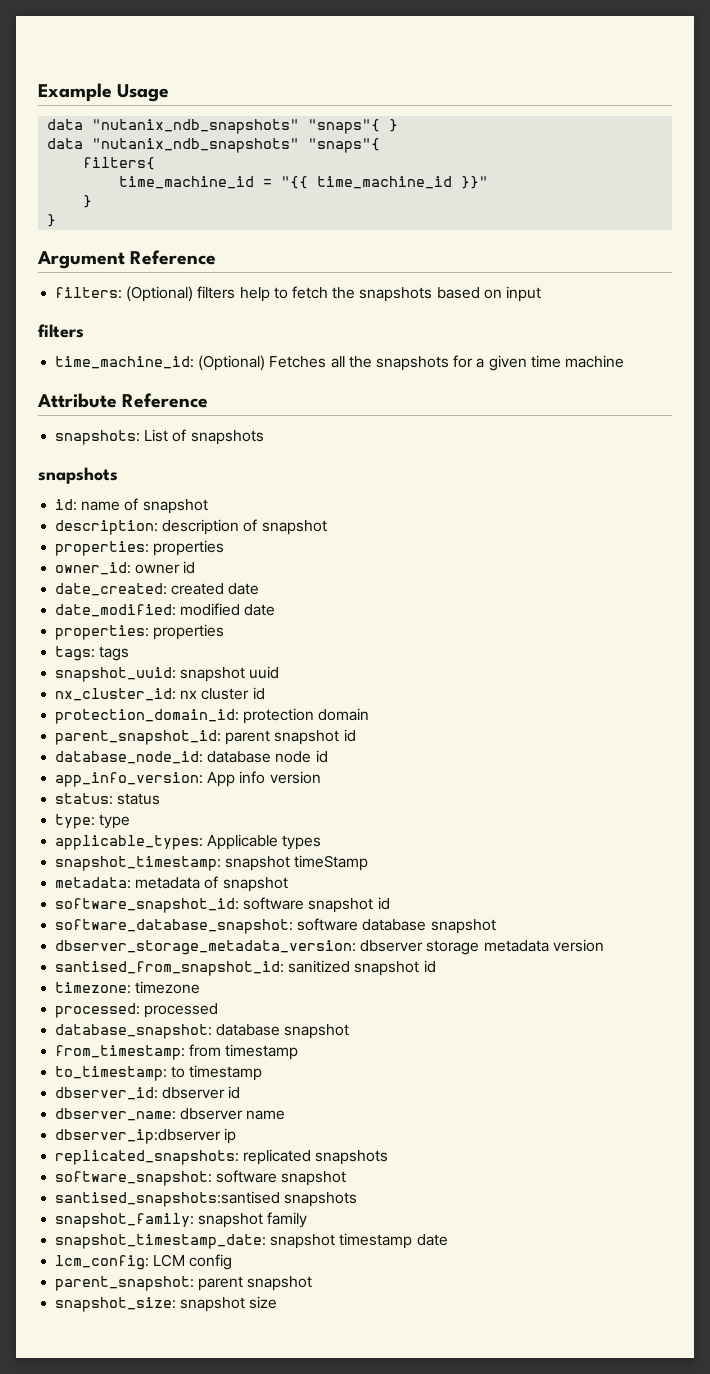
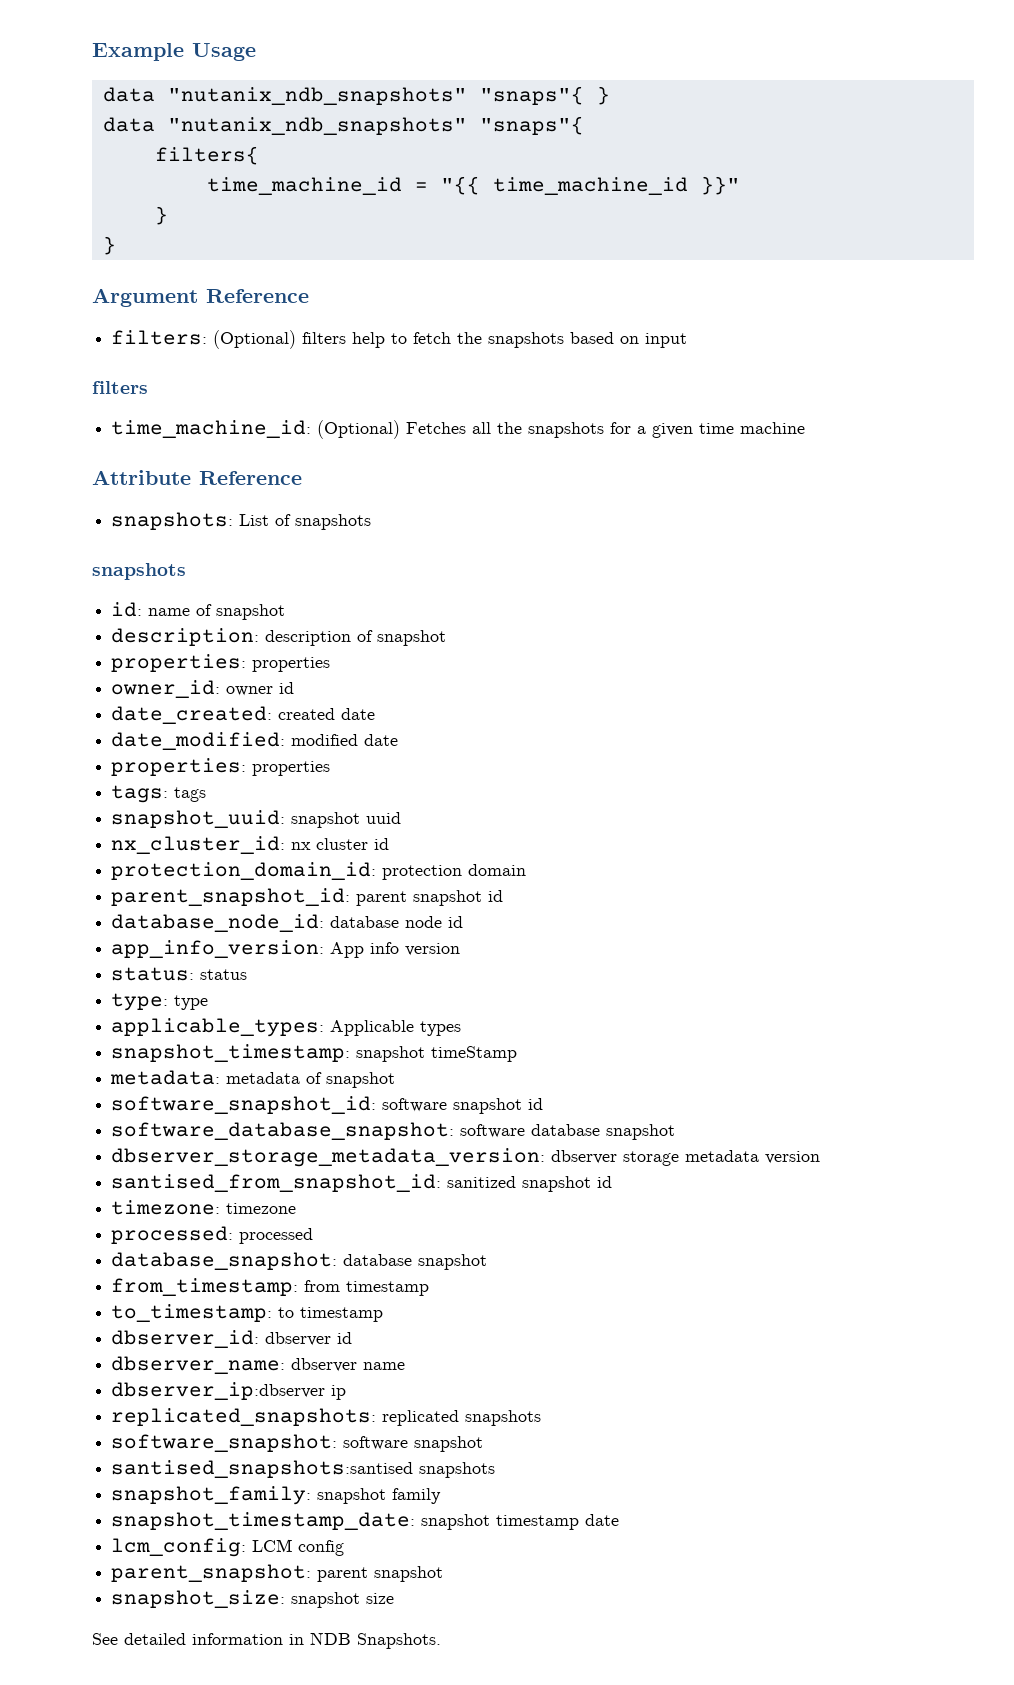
+ See detailed information in NDB Snapshots.

